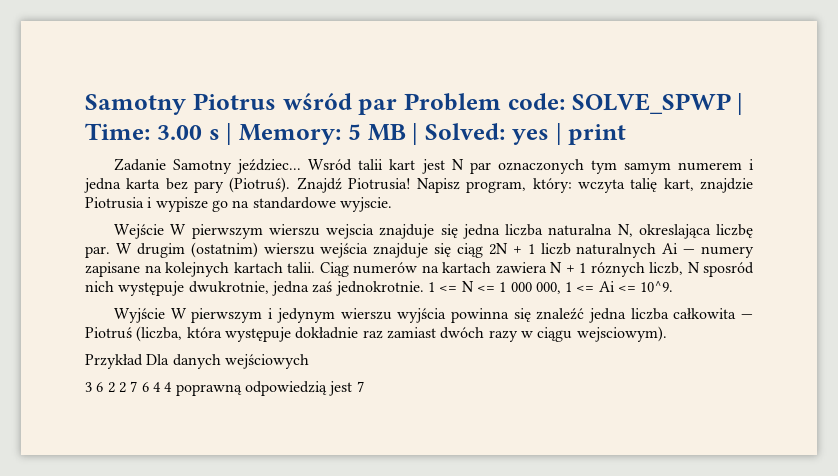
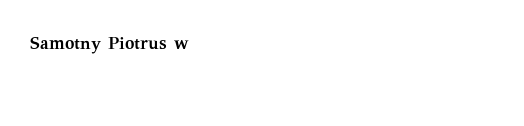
- Samotny Piotrus wśród par Problem code: SOLVE_SPWP | Time: 3.00 s | Memory: 5 MB | Solved: yes | print
- Zadanie Samotny jeździec... Wsród talii kart jest N par oznaczonych tym samym numerem i jedna karta bez pary (Piotruś). Znajdź Piotrusia! Napisz program, który: wczyta talię kart, znajdzie Piotrusia i wypisze go na standardowe wyjscie.
- Wejście W pierwszym wierszu wejscia znajduje się jedna liczba naturalna N, okreslająca liczbę par. W drugim (ostatnim) wierszu wejścia znajduje się ciąg 2N + 1 liczb naturalnych Ai — numery zapisane na kolejnych kartach talii. Ciąg numerów na kartach zawiera N + 1 róznych liczb, N sposród nich występuje dwukrotnie, jedna zaś jednokrotnie. 1 <= N <= 1 000 000, 1 <= Ai <= 10^9.
- Wyjście W pierwszym i jedynym wierszu wyjścia powinna się znaleźć jedna liczba całkowita — Piotruś (liczba, która występuje dokładnie raz zamiast dwóch razy w ciągu wejsciowym).
- Przykład Dla danych wejściowych
- 3 6 2 2 7 6 4 4 poprawną odpowiedzią jest 7
+ Samotny Piotrus w

